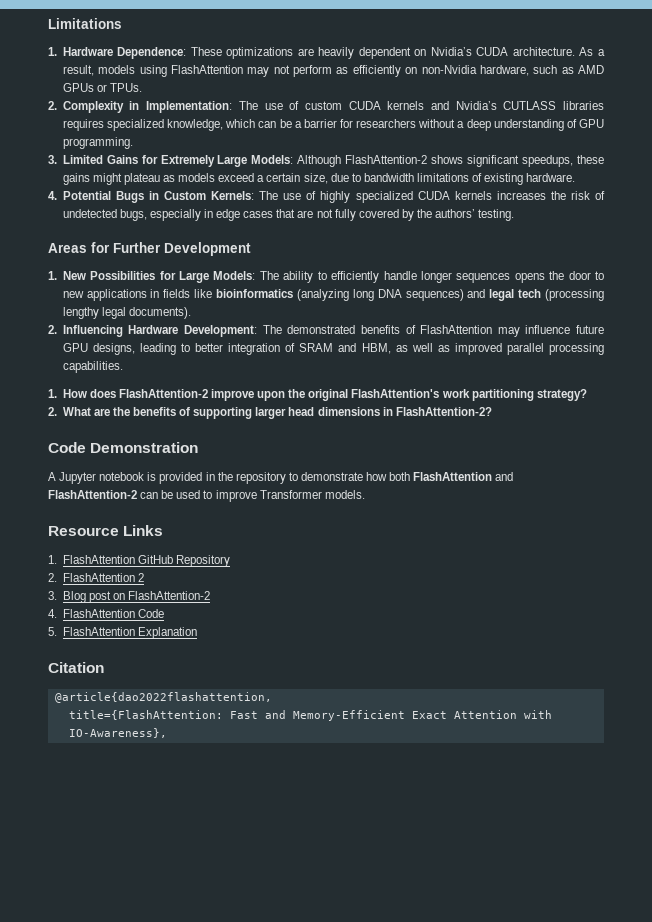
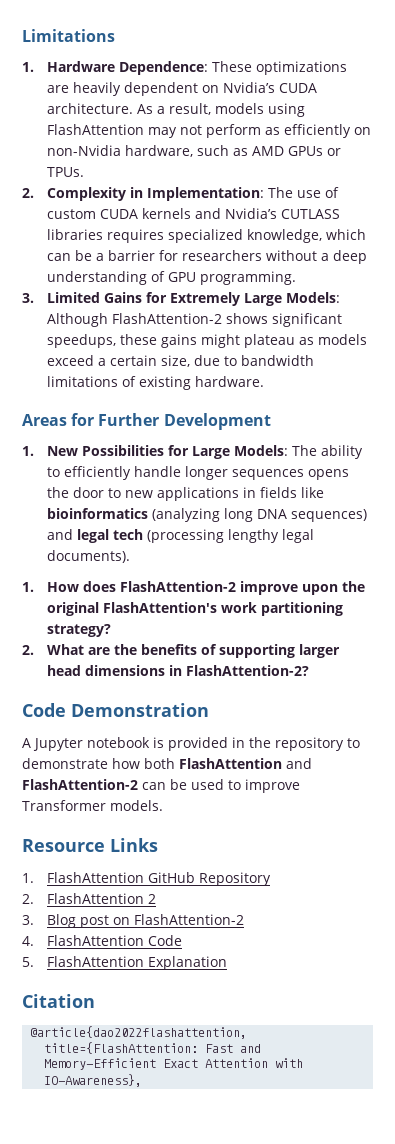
- 4. Potential Bugs in Custom Kernels: The use of highly specialized CUDA kernels increases the risk of undetected bugs, especially in edge cases that are not fully covered by the authors’ testing.
- 2. Influencing Hardware Development: The demonstrated benefits of FlashAttention may influence future GPU designs, leading to better integration of SRAM and HBM, as well as improved parallel processing capabilities.

